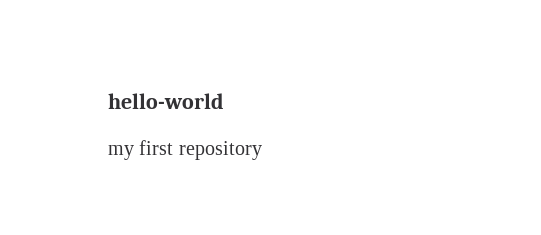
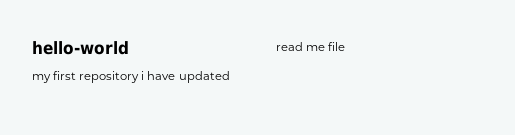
- my first repository
+ my first repository i have updated read me file

